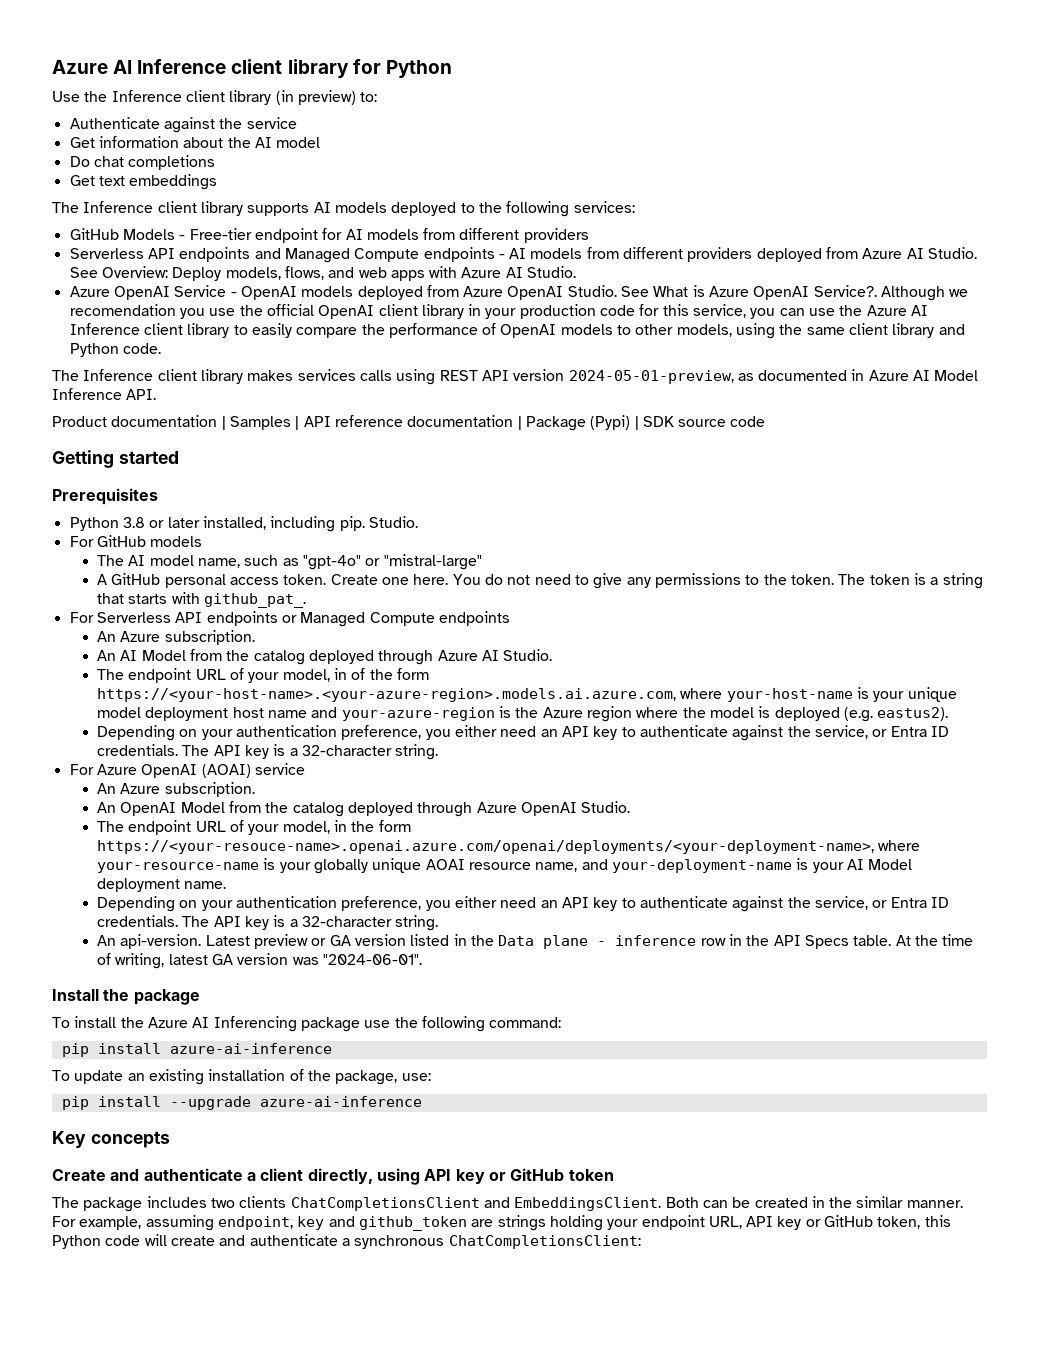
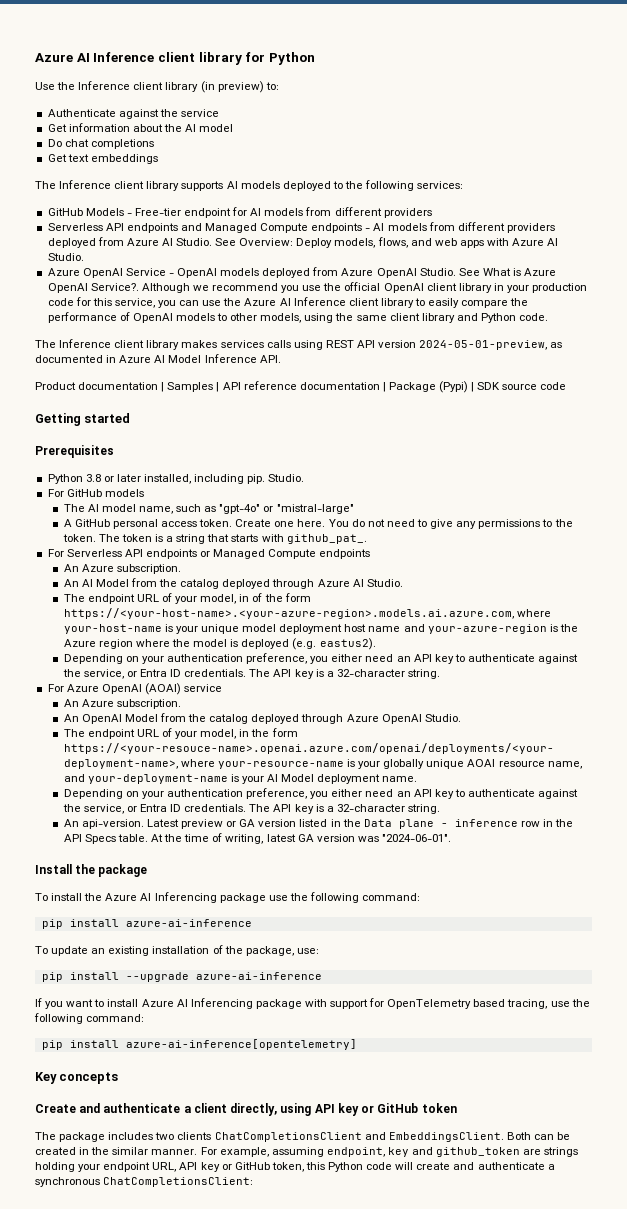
- Although we recomendation you use the official OpenAI client library in your production code for this service, you can use the Azure AI Inference client library to easily compare the performance of OpenAI models to other models, using the same client library and Python code.
+ Although we recommend you use the official OpenAI client library in your production code for this service, you can use the Azure AI Inference client library to easily compare the performance of OpenAI models to other models, using the same client library and Python code.
+ If you want to install Azure AI Inferencing package with support for OpenTelemetry based tracing, use the following command:
+ pip install azure-ai-inference[opentelemetry]

